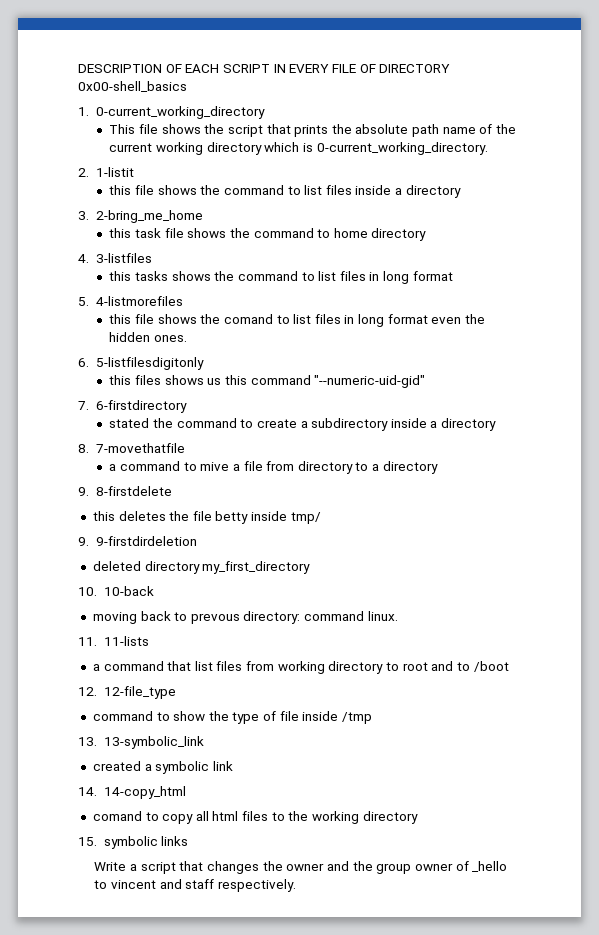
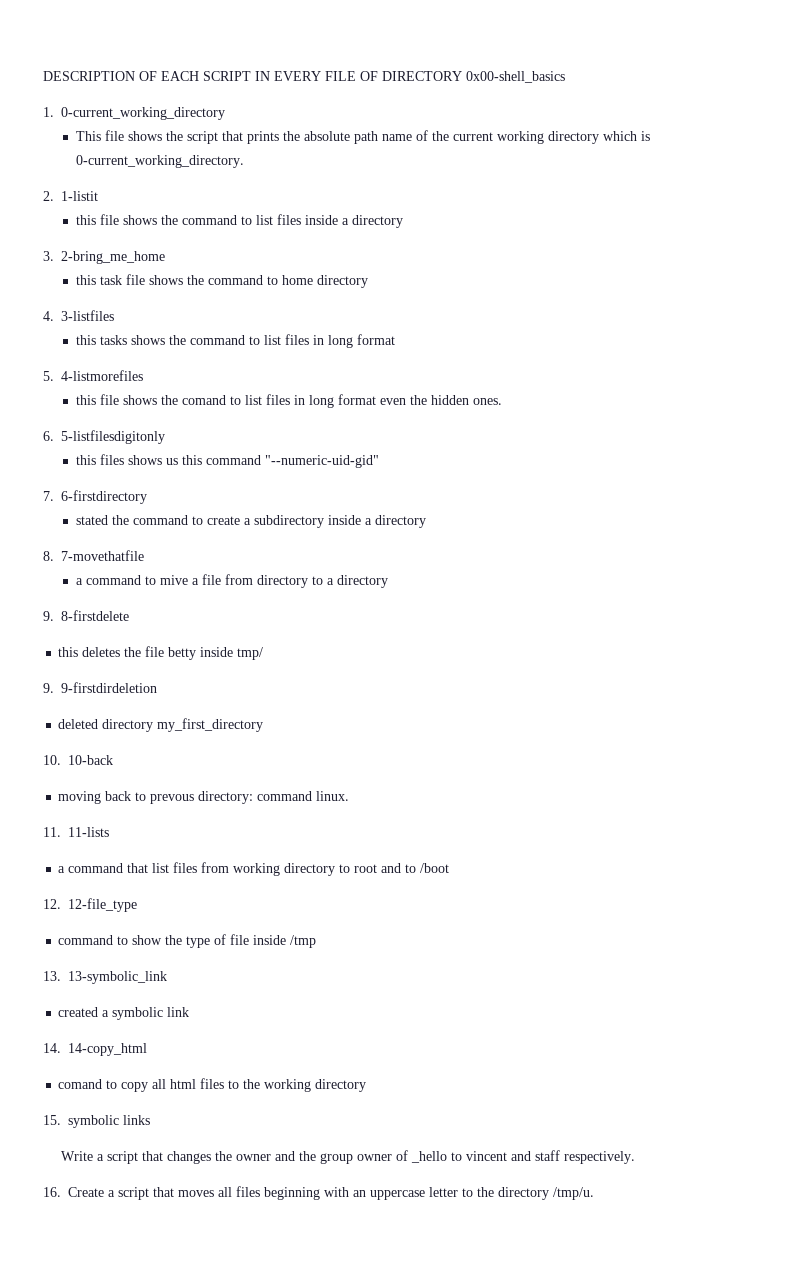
+ 16. Create a script that moves all files beginning with an uppercase letter to the directory /tmp/u.

